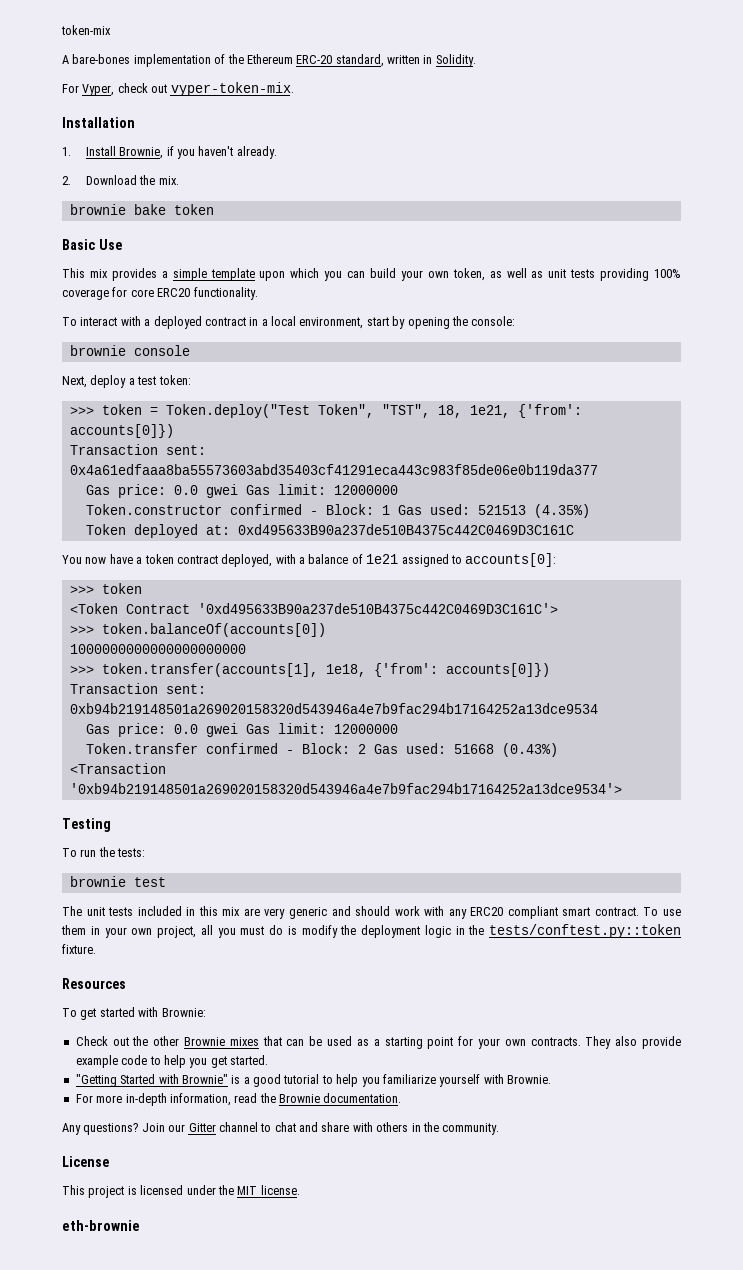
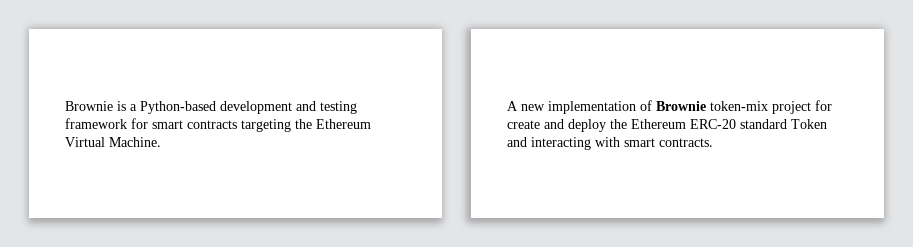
- token-mix
+ Brownie is a Python-based development and testing framework for smart contracts targeting the Ethereum Virtual Machine.
- A bare-bones implementation of the Ethereum ERC-20 standard, written in Solidity.
- For Vyper, check out vyper-token-mix.
- Installation
- 1. Install Brownie, if you haven't already.
- 2. Download the mix.
- brownie bake token
- Basic Use
- This mix provides a simple template upon which you can build your own token, as well as unit tests providing 100% coverage for core ERC20 functionality.
- To interact with a deployed contract in a local environment, start by opening the console:
- brownie console
- Next, deploy a test token:
- >>> token = Token.deploy("Test Token", "TST", 18, 1e21, {'from': accounts[0]})
- Transaction sent: 0x4a61edfaaa8ba55573603abd35403cf41291eca443c983f85de06e0b119da377
- Gas price: 0.0 gwei Gas limit: 12000000
- Token.constructor confirmed - Block: 1 Gas used: 521513 (4.35%)
- Token deployed at: 0xd495633B90a237de510B4375c442C0469D3C161C
- You now have a token contract deployed, with a balance of 1e21 assigned to accounts[0]:
- >>> token
- <Token Contract '0xd495633B90a237de510B4375c442C0469D3C161C'>
- >>> token.balanceOf(accounts[0])
- 1000000000000000000000
- >>> token.transfer(accounts[1], 1e18, {'from': accounts[0]})
- Transaction sent: 0xb94b219148501a269020158320d543946a4e7b9fac294b17164252a13dce9534
- Gas price: 0.0 gwei Gas limit: 12000000
- Token.transfer confirmed - Block: 2 Gas used: 51668 (0.43%)
- <Transaction '0xb94b219148501a269020158320d543946a4e7b9fac294b17164252a13dce9534'>
- Testing
- To run the tests:
- brownie test
- The unit tests included in this mix are very generic and should work with any ERC20 compliant smart contract. To use them in your own project, all you must do is modify the deployment logic in the tests/conftest.py::token fixture.
- Resources
- To get started with Brownie:
- Check out the other Brownie mixes that can be used as a starting point for your own contracts. They also provide example code to help you get started.
- "Getting Started with Brownie" is a good tutorial to help you familiarize yourself with Brownie.
- For more in-depth information, read the Brownie documentation.
- Any questions? Join our Gitter channel to chat and share with others in the community.
- License
- This project is licensed under the MIT license.
- eth-brownie
+ A new implementation of Brownie token-mix project for create and deploy the Ethereum ERC-20 standard Token and interacting with smart contracts.

